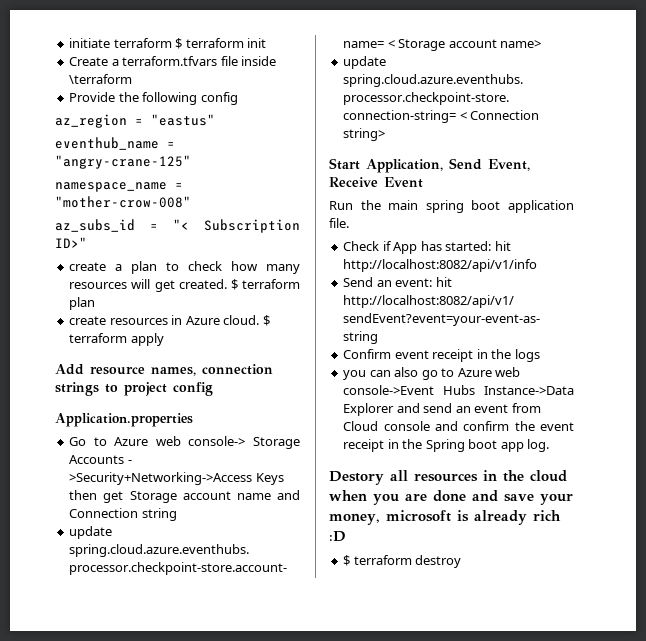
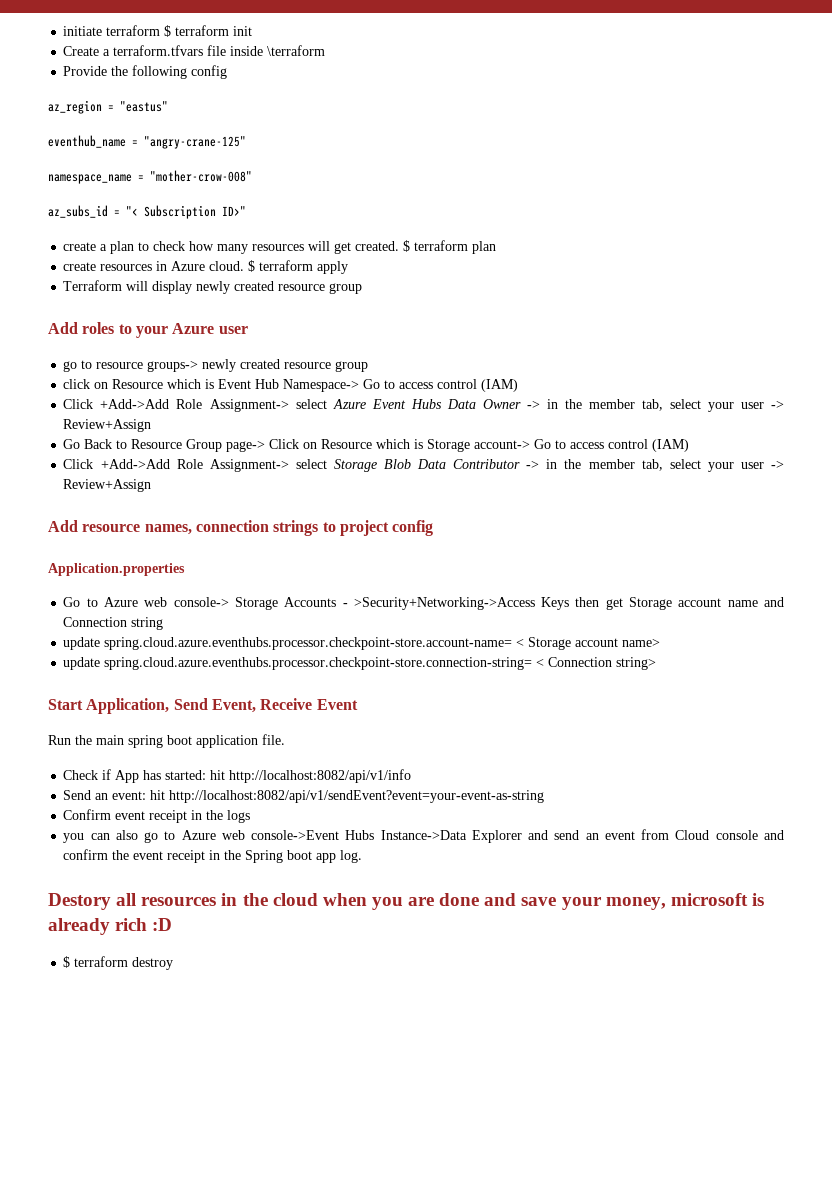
+ Terraform will display newly created resource group
+ Add roles to your Azure user
+ go to resource groups-> newly created resource group
+ click on Resource which is Event Hub Namespace-> Go to access control (IAM)
+ Click +Add->Add Role Assignment-> select Azure Event Hubs Data Owner -> in the member tab, select your user -> Review+Assign
+ Go Back to Resource Group page-> Click on Resource which is Storage account-> Go to access control (IAM)
+ Click +Add->Add Role Assignment-> select Storage Blob Data Contributor -> in the member tab, select your user -> Review+Assign

